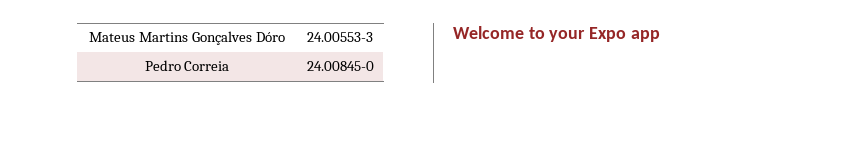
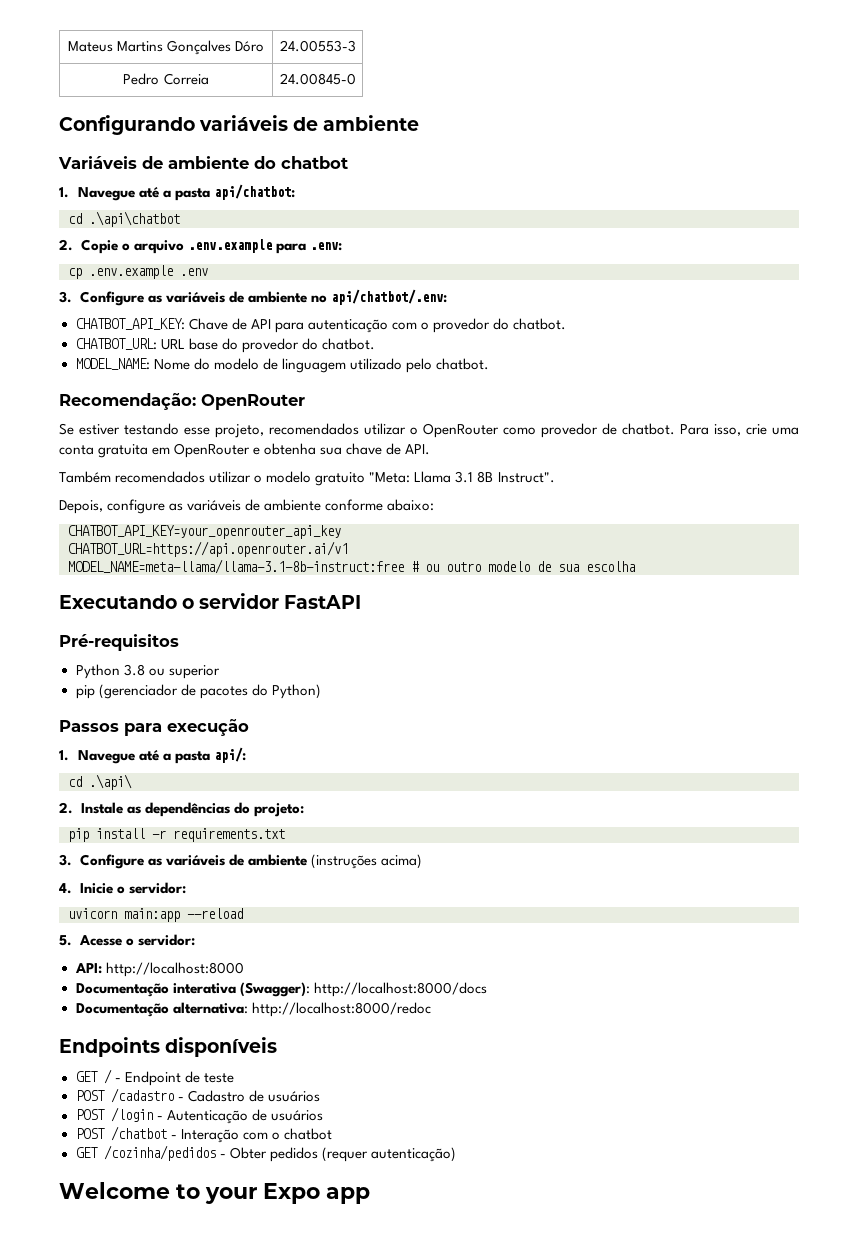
+ Configurando variáveis de ambiente
+ Variáveis de ambiente do chatbot
+ 1. Navegue até a pasta api/chatbot:
+ cd .\api\chatbot
+ 2. Copie o arquivo .env.example para .env:
+ cp .env.example .env
+ 3. Configure as variáveis de ambiente no api/chatbot/.env:
+ CHATBOT_API_KEY: Chave de API para autenticação com o provedor do chatbot.
+ CHATBOT_URL: URL base do provedor do chatbot.
+ MODEL_NAME: Nome do modelo de linguagem utilizado pelo chatbot.
+ Recomendação: OpenRouter
+ Se estiver testando esse projeto, recomendados utilizar o OpenRouter como provedor de chatbot. Para isso, crie uma conta gratuita em OpenRouter e obtenha sua chave de API.
+ Também recomendados utilizar o modelo gratuito "Meta: Llama 3.1 8B Instruct".
+ Depois, configure as variáveis de ambiente conforme abaixo:
+ CHATBOT_API_KEY=your_openrouter_api_key
+ CHATBOT_URL=https://api.openrouter.ai/v1
+ MODEL_NAME=meta-llama/llama-3.1-8b-instruct:free # ou outro modelo de sua escolha
+ Executando o servidor FastAPI
+ Pré-requisitos
+ Python 3.8 ou superior
+ pip (gerenciador de pacotes do Python)
+ Passos para execução
+ 1. Navegue até a pasta api/:
+ cd .\api\
+ 2. Instale as dependências do projeto:
+ pip install -r requirements.txt
+ 3. Configure as variáveis de ambiente (instruções acima)
+ 4. Inicie o servidor:
+ uvicorn main:app --reload
+ 5. Acesse o servidor:
+ API: http://localhost:8000
+ Documentação interativa (Swagger): http://localhost:8000/docs
+ Documentação alternativa: http://localhost:8000/redoc
+ Endpoints disponíveis
+ GET / - Endpoint de teste
+ POST /cadastro - Cadastro de usuários
+ POST /login - Autenticação de usuários
+ POST /chatbot - Interação com o chatbot
+ GET /cozinha/pedidos - Obter pedidos (requer autenticação)

